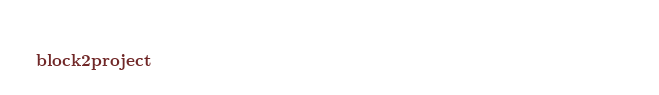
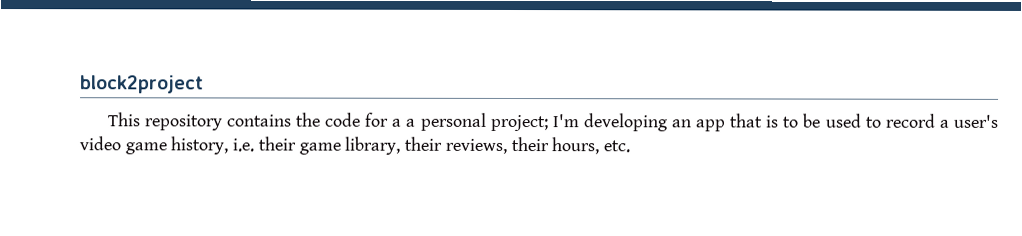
+ This repository contains the code for a a personal project; I'm developing an app that is to be used to record a user's video game history, i.e. their game library, their reviews, their hours, etc.

